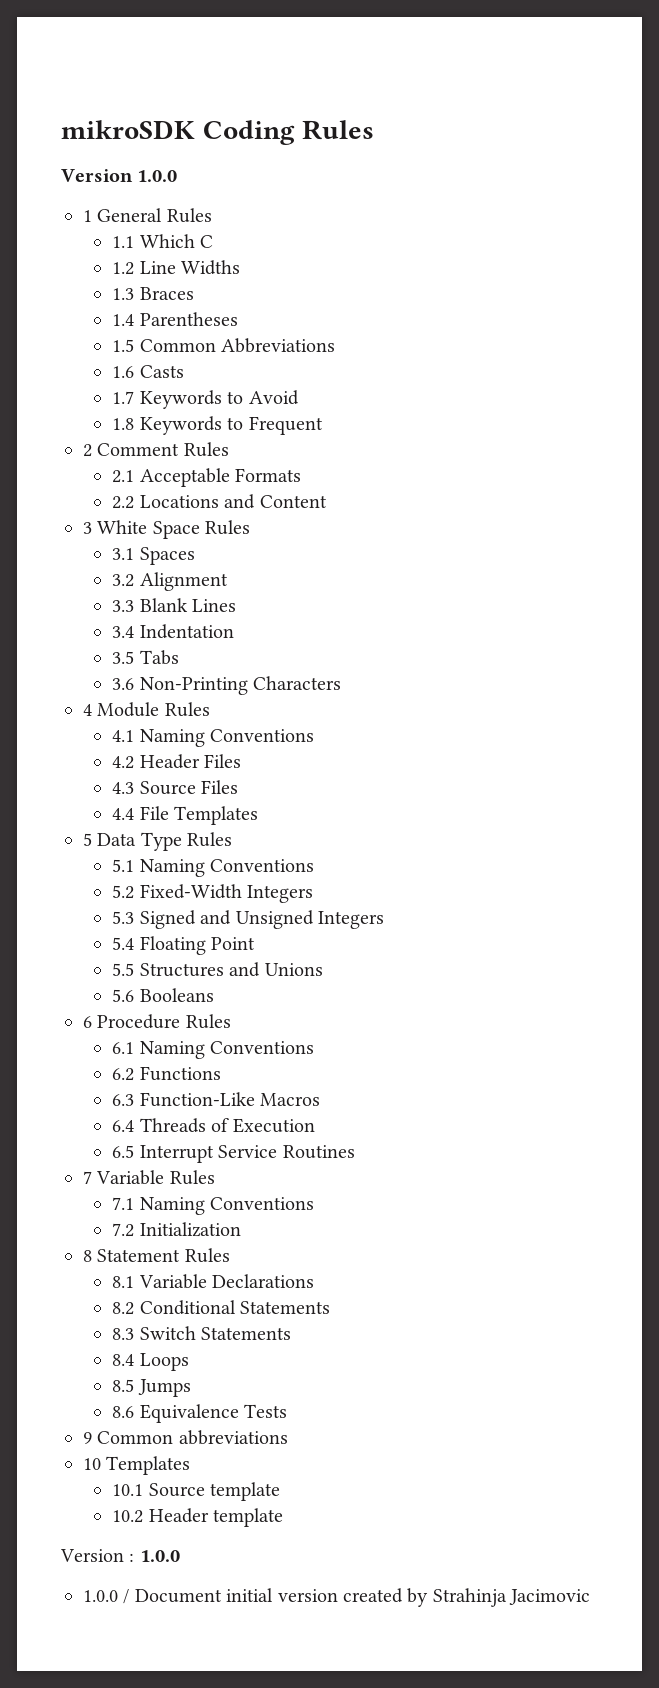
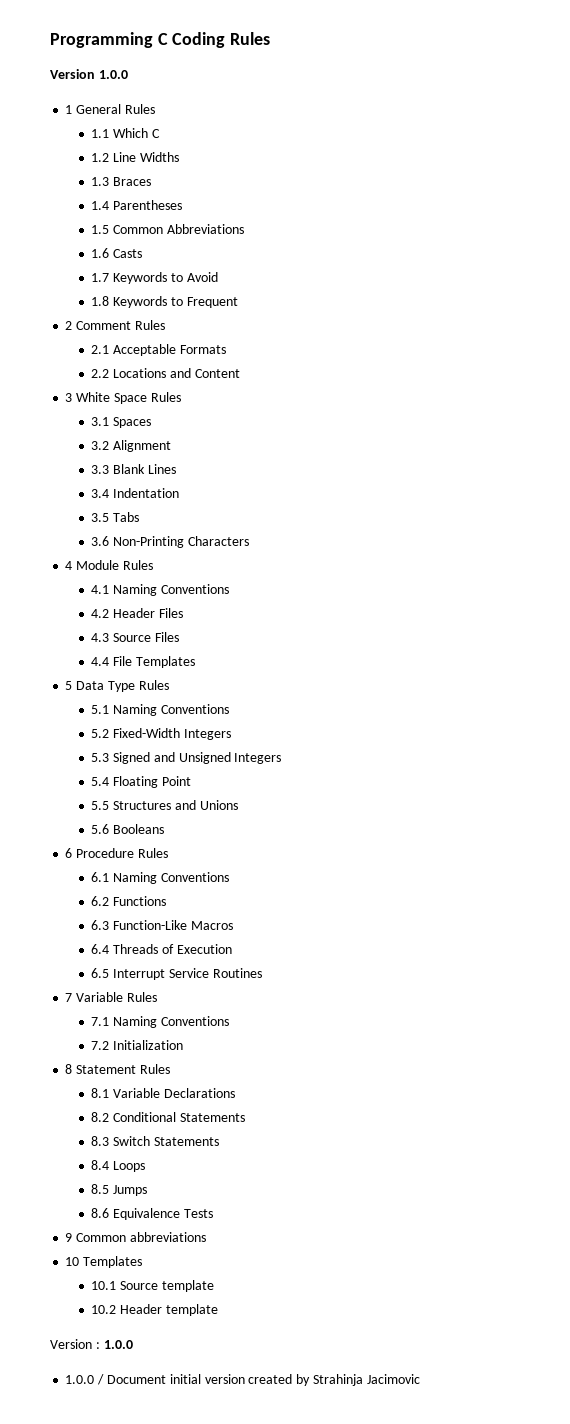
- mikroSDK Coding Rules
+ Programming C Coding Rules

